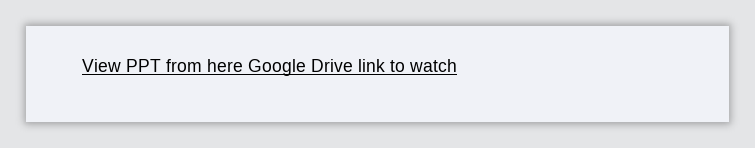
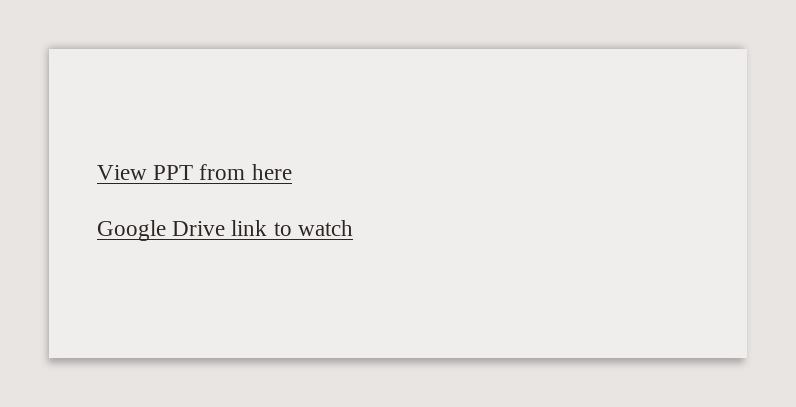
- View PPT from here Google Drive link to watch
+ View PPT from here
+ Google Drive link to watch

